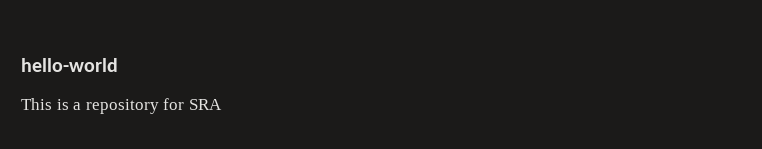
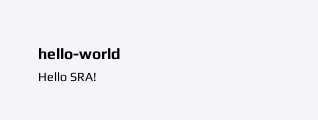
- This is a repository for SRA
+ Hello SRA!

